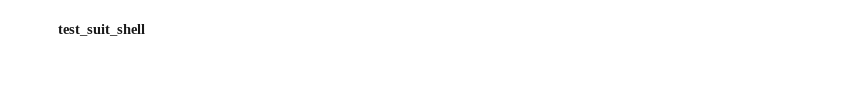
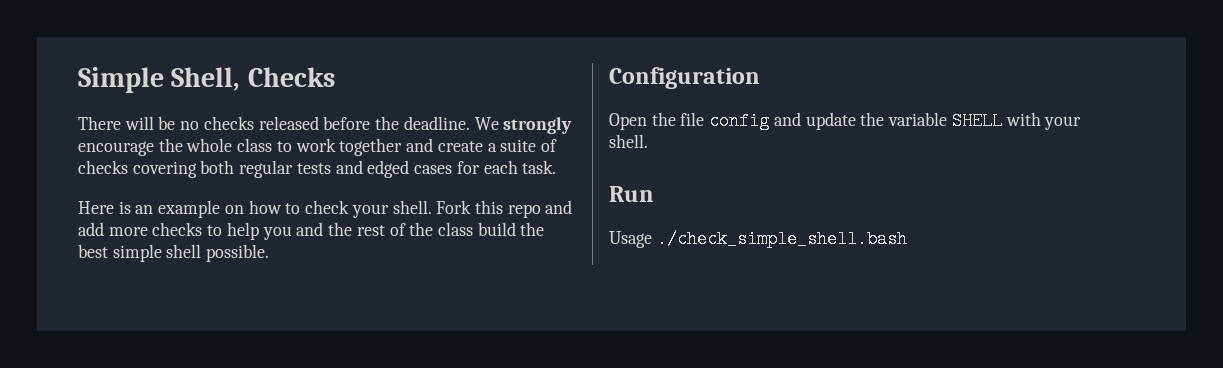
- test_suit_shell
+ Simple Shell, Checks
+ There will be no checks released before the deadline. We strongly encourage the whole class to work together and create a suite of checks covering both regular tests and edged cases for each task.
+ Here is an example on how to check your shell. Fork this repo and add more checks to help you and the rest of the class build the best simple shell possible.
+ Configuration
+ Open the file config and update the variable SHELL with your shell.
+ Run
+ Usage ./check_simple_shell.bash

